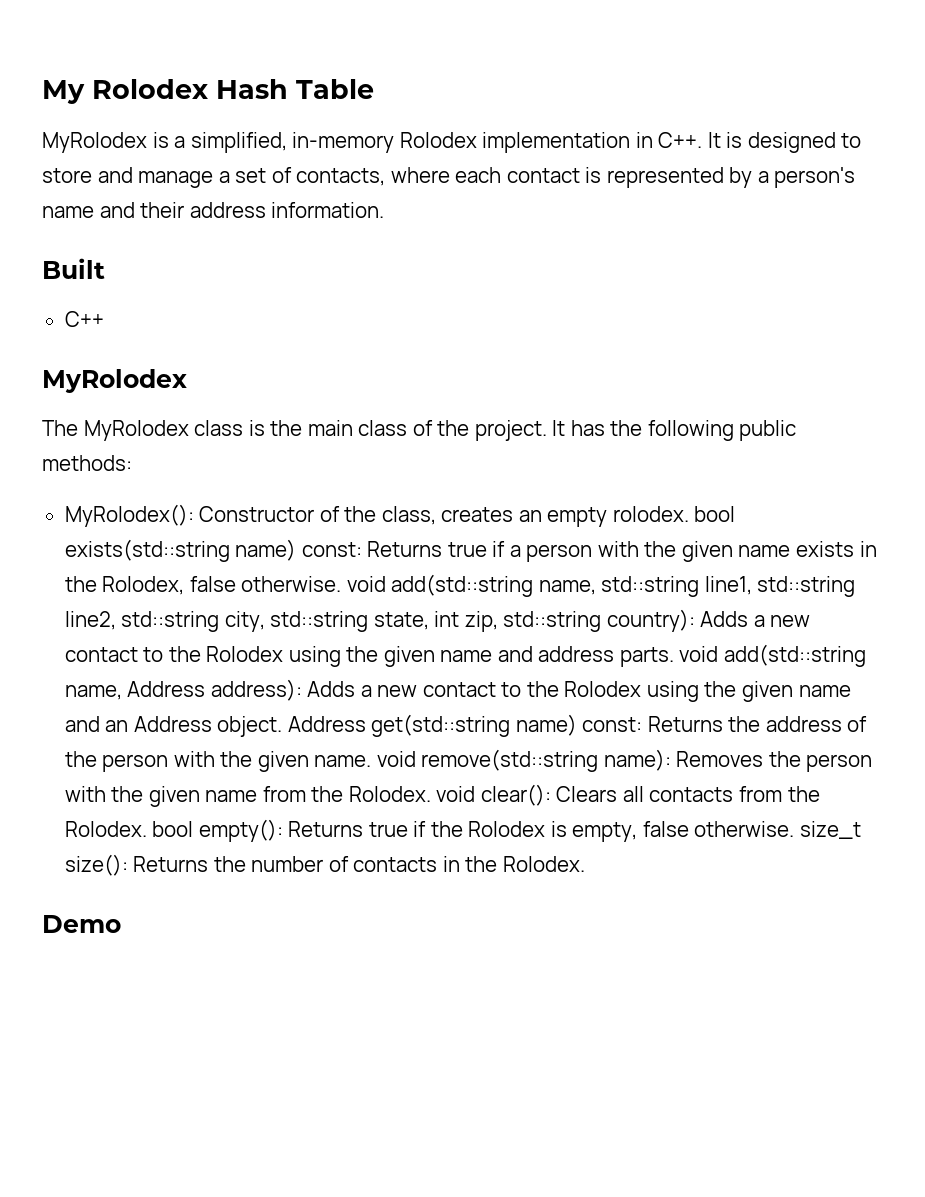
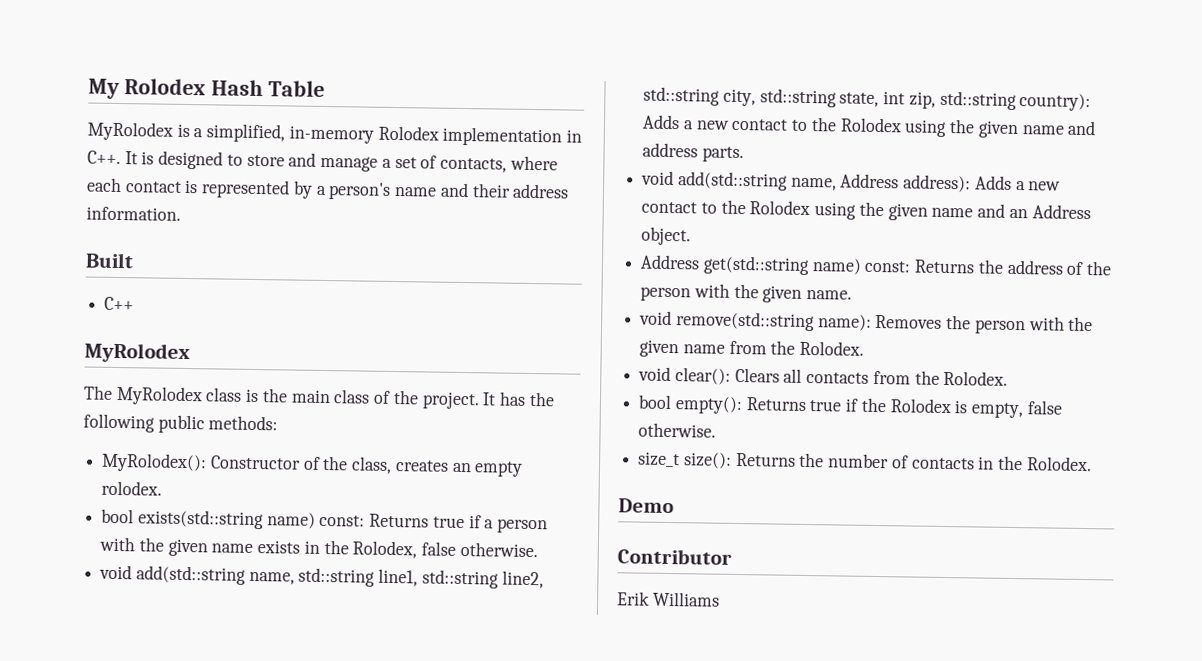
- Constructor of the class, creates an empty rolodex. bool exists(std::string name) const:
+ Constructor of the class, creates an empty rolodex.
+ bool exists(std::string name) const:
- Returns true if a person with the given name exists in the Rolodex, false otherwise. void add(std::string name, std::string line1, std::string line2, std::string city, std::string state, int zip, std::string country):
+ Returns true if a person with the given name exists in the Rolodex, false otherwise.
+ void add(std::string name, std::string line1, std::string line2, std::string city, std::string state, int zip, std::string country):
- Adds a new contact to the Rolodex using the given name and address parts. void add(std::string name, Address address):
+ Adds a new contact to the Rolodex using the given name and address parts.
+ void add(std::string name, Address address):
- Adds a new contact to the Rolodex using the given name and an Address object. Address get(std::string name) const:
+ Adds a new contact to the Rolodex using the given name and an Address object.
+ Address get(std::string name) const:
- Returns the address of the person with the given name. void remove(std::string name):
+ Returns the address of the person with the given name.
+ void remove(std::string name):
- Removes the person with the given name from the Rolodex. void clear():
+ Removes the person with the given name from the Rolodex.
+ void clear():
- Clears all contacts from the Rolodex. bool empty():
+ Clears all contacts from the Rolodex.
+ bool empty():
- Returns true if the Rolodex is empty, false otherwise. size_t size():
+ Returns true if the Rolodex is empty, false otherwise.
+ size_t size():
+ Contributor
+ Erik Williams

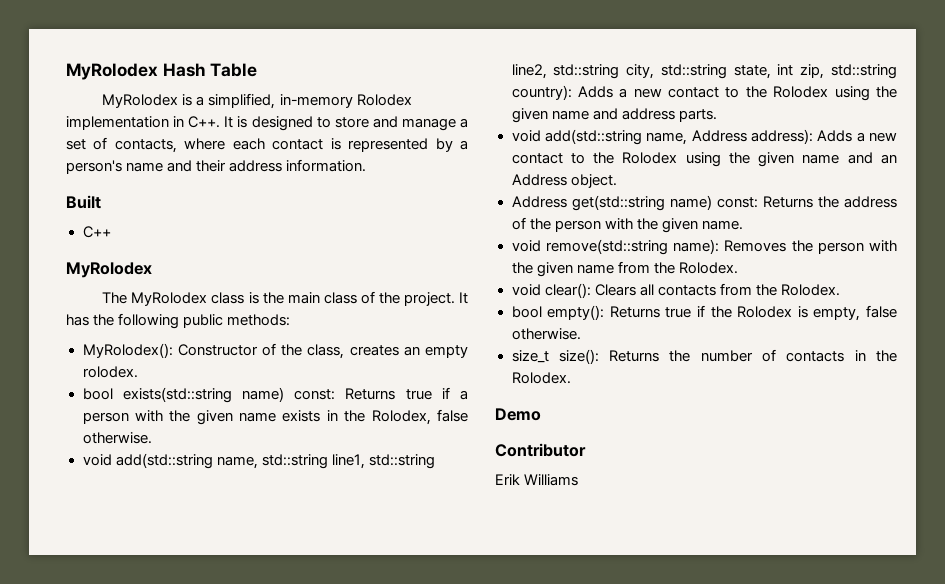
- My Rolodex Hash Table
+ MyRolodex Hash Table

